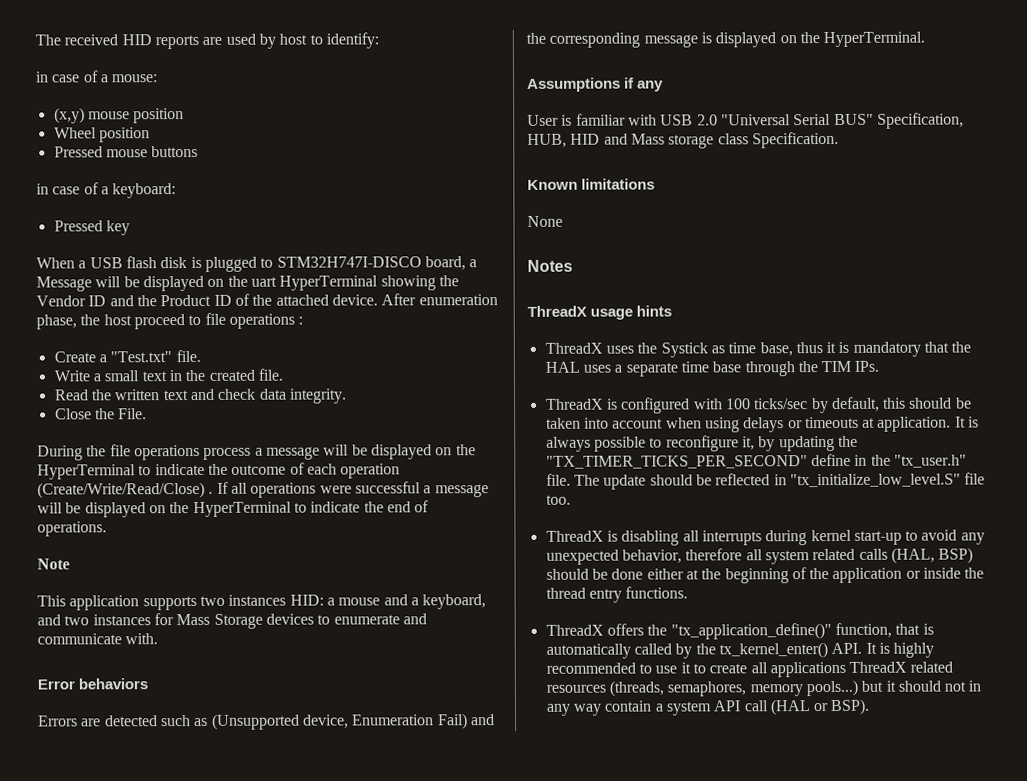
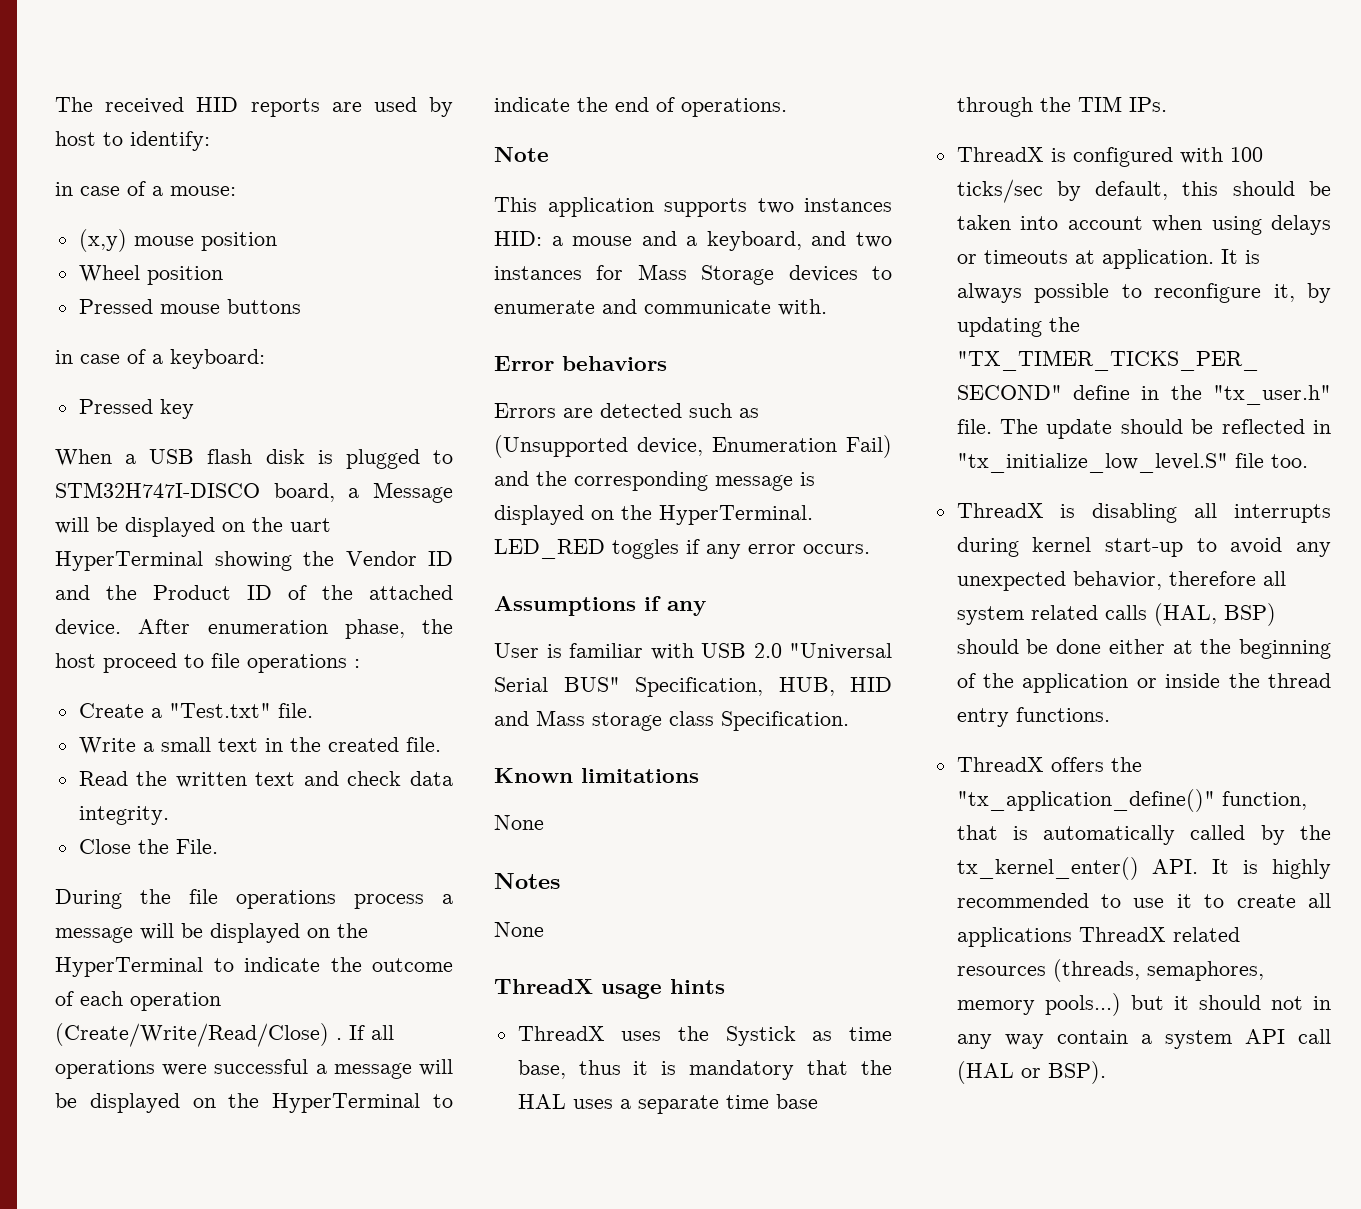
+ LED_RED toggles if any error occurs.
  Notes
+ None

